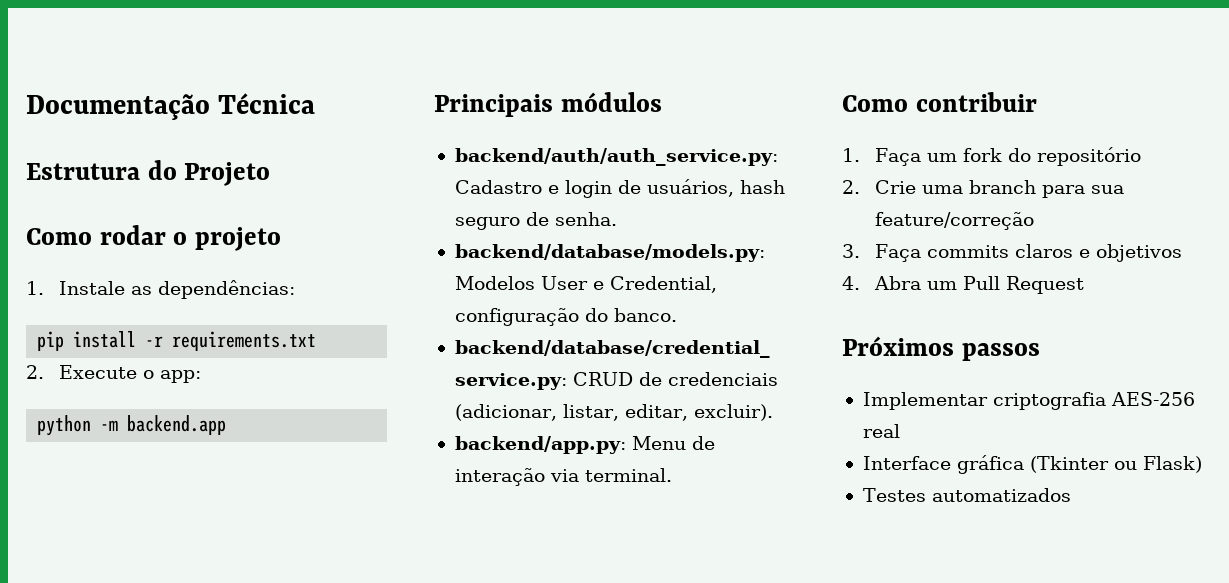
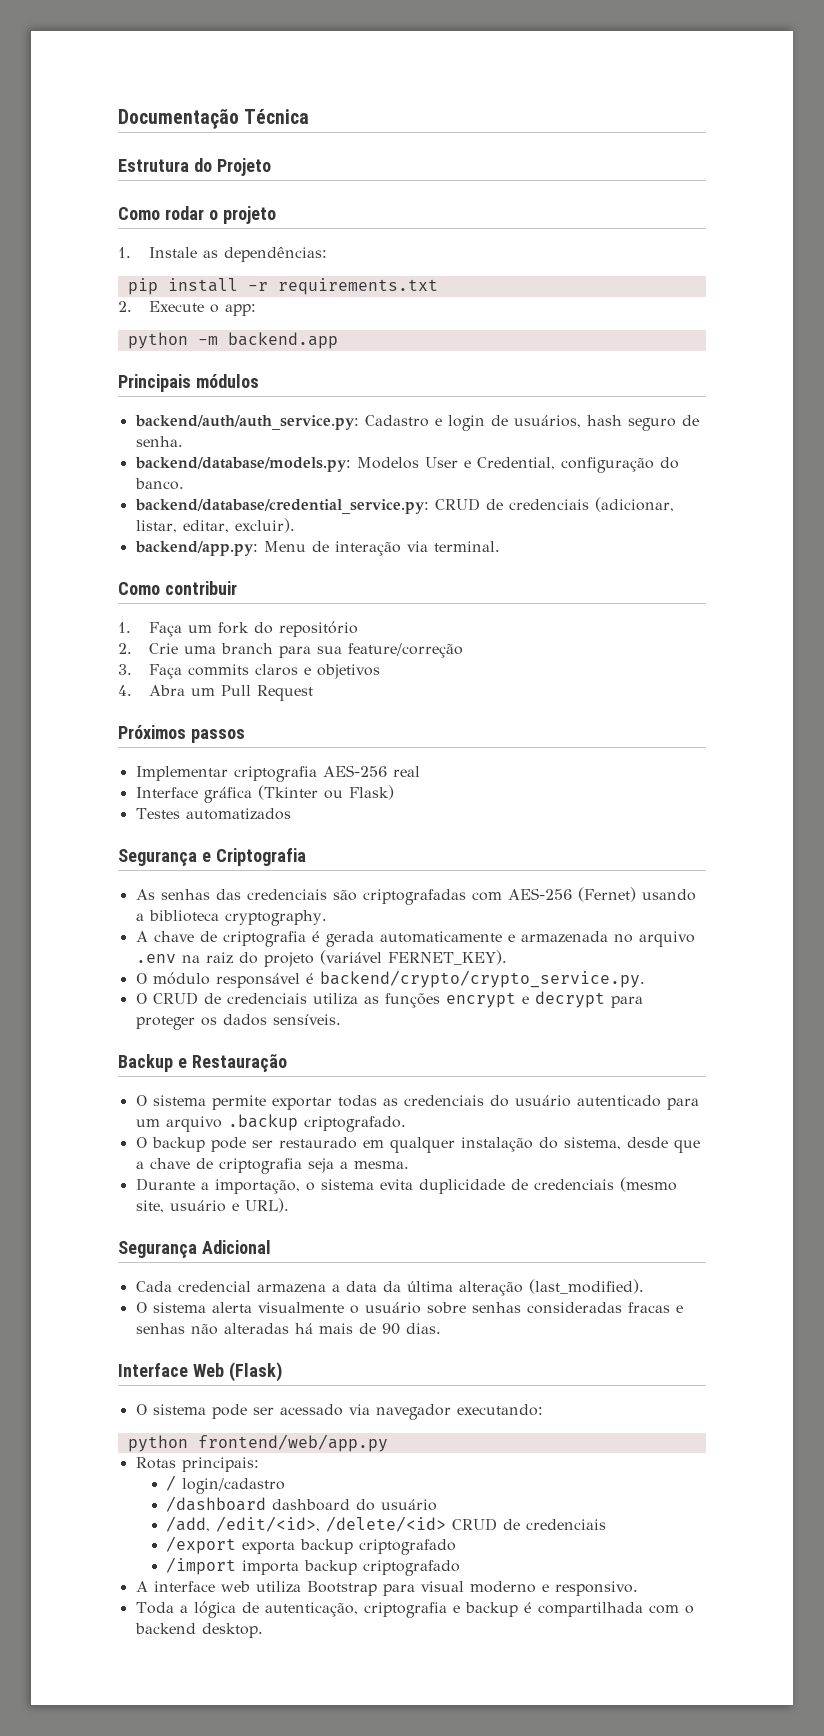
+ Segurança e Criptografia
+ As senhas das credenciais são criptografadas com AES-256 (Fernet) usando a biblioteca cryptography.
+ A chave de criptografia é gerada automaticamente e armazenada no arquivo .env na raiz do projeto (variável FERNET_KEY).
+ O módulo responsável é backend/crypto/crypto_service.py.
+ O CRUD de credenciais utiliza as funções encrypt e decrypt para proteger os dados sensíveis.
+ Backup e Restauração
+ O sistema permite exportar todas as credenciais do usuário autenticado para um arquivo .backup criptografado.
+ O backup pode ser restaurado em qualquer instalação do sistema, desde que a chave de criptografia seja a mesma.
+ Durante a importação, o sistema evita duplicidade de credenciais (mesmo site, usuário e URL).
+ Segurança Adicional
+ Cada credencial armazena a data da última alteração (last_modified).
+ O sistema alerta visualmente o usuário sobre senhas consideradas fracas e senhas não alteradas há mais de 90 dias.
+ Interface Web (Flask)
+ O sistema pode ser acessado via navegador executando:
+ python frontend/web/app.py
+ Rotas principais:
+ / login/cadastro
+ /dashboard dashboard do usuário
+ /add, /edit/<id>, /delete/<id> CRUD de credenciais
+ /export exporta backup criptografado
+ /import importa backup criptografado
+ A interface web utiliza Bootstrap para visual moderno e responsivo.
+ Toda a lógica de autenticação, criptografia e backup é compartilhada com o backend desktop.

